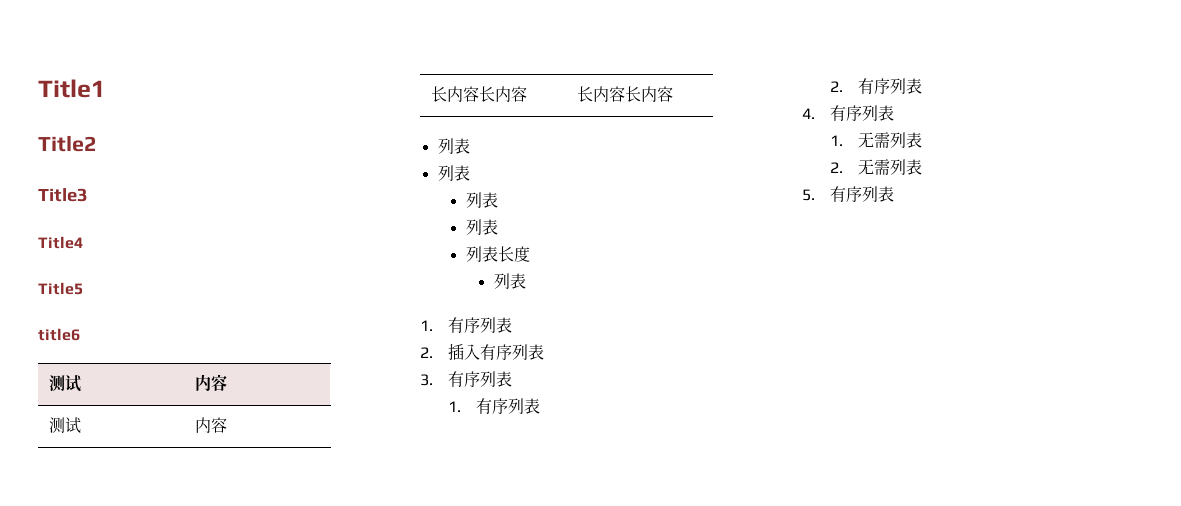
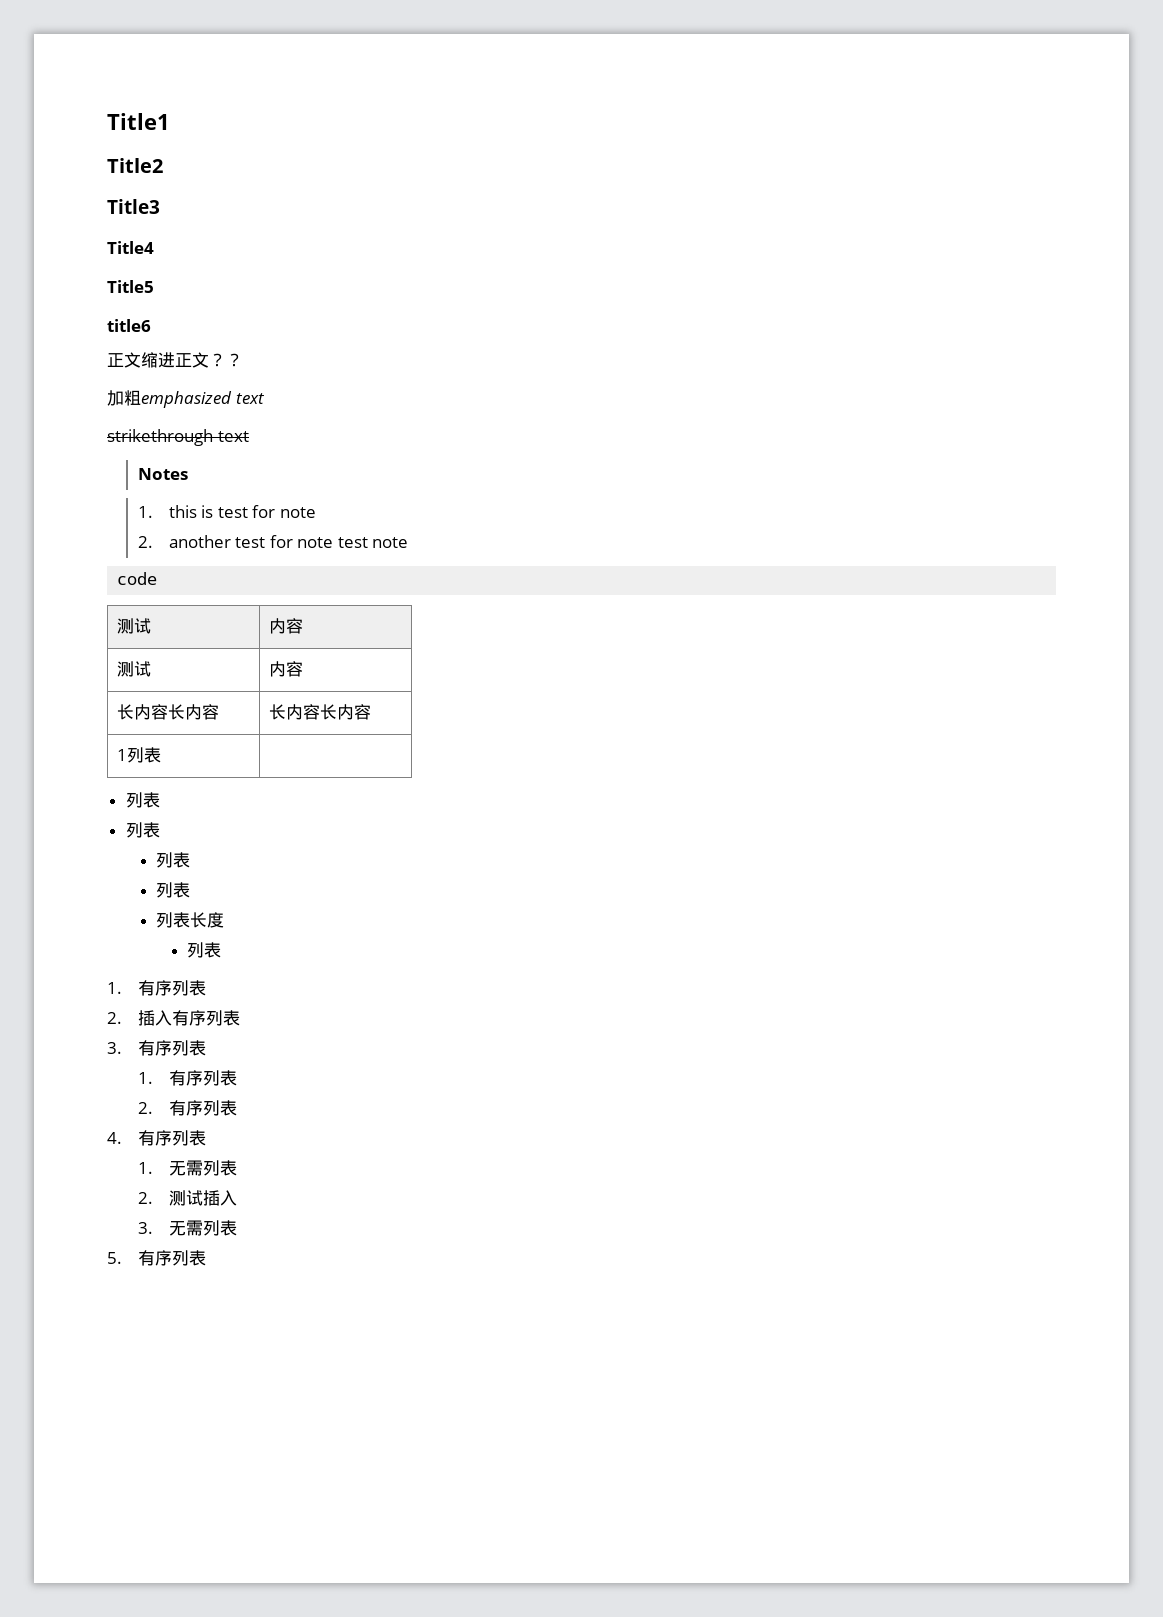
+ 正文缩进正文？？
+ 加粗emphasized text
+ strikethrough text
+ Notes
+ 1. this is test for note
+ 2. another test for note test note
+ code
+ 1列表 |
- 2.无需列表
+ 2.测试插入
+ 3.无需列表

